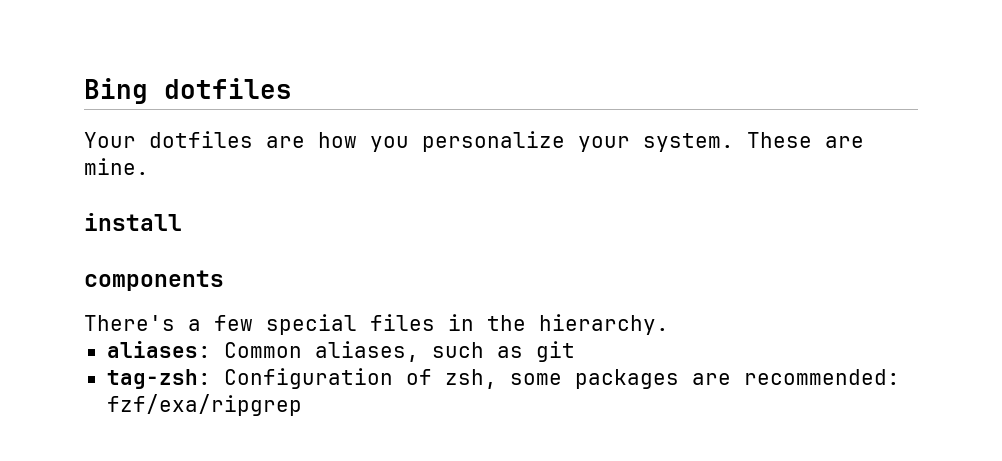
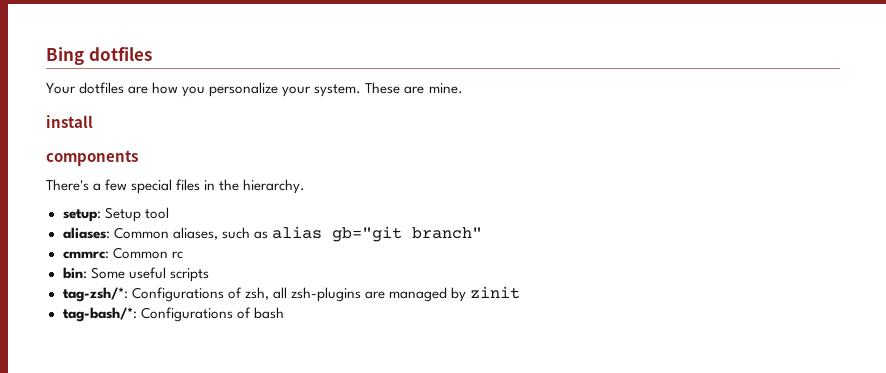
+ setup: Setup tool
- aliases: Common aliases, such as git
- tag-zsh: Configuration of zsh, some packages are recommended: fzf/exa/ripgrep
+ aliases: Common aliases, such as alias gb="git branch"
+ cmmrc: Common rc
+ bin: Some useful scripts
+ tag-zsh/*: Configurations of zsh, all zsh-plugins are managed by zinit
+ tag-bash/*: Configurations of bash

